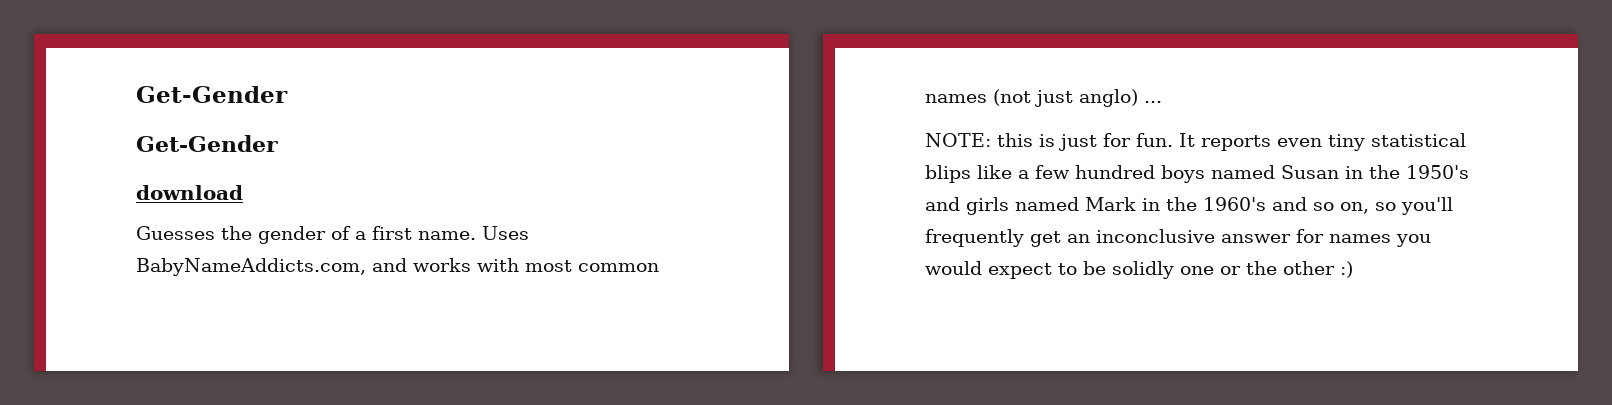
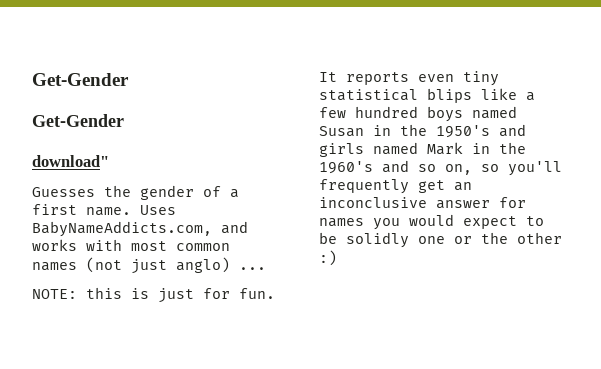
- download
+ download"

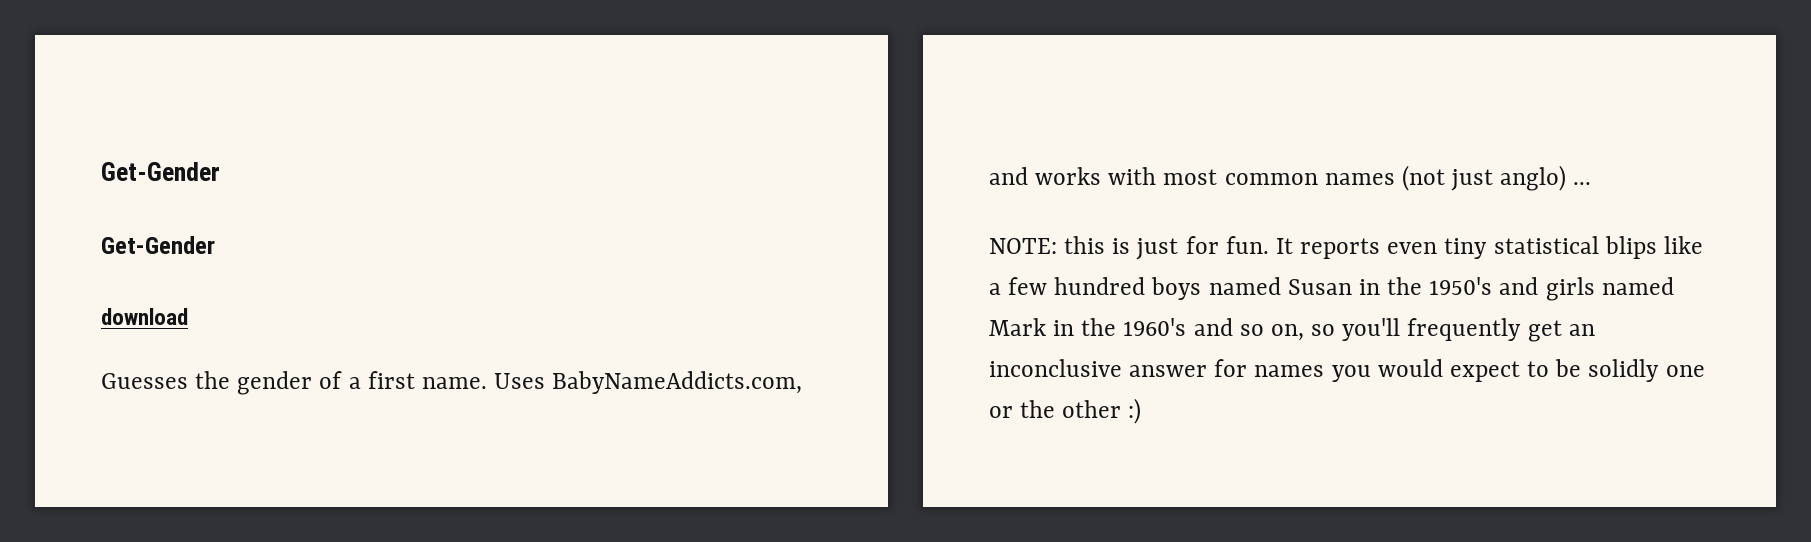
- download"
+ download

